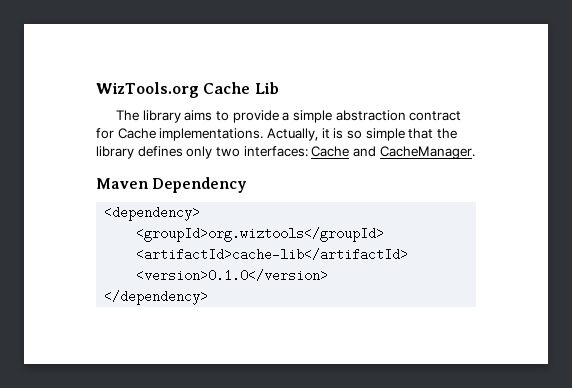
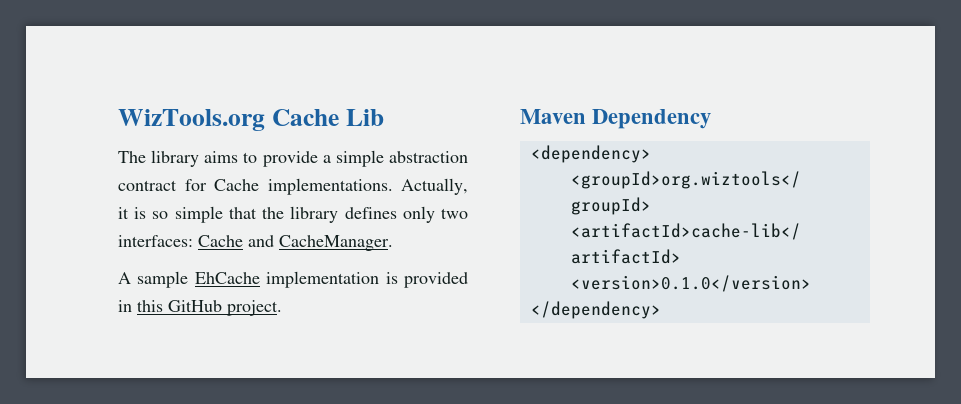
+ A sample EhCache implementation is provided in this GitHub project.

